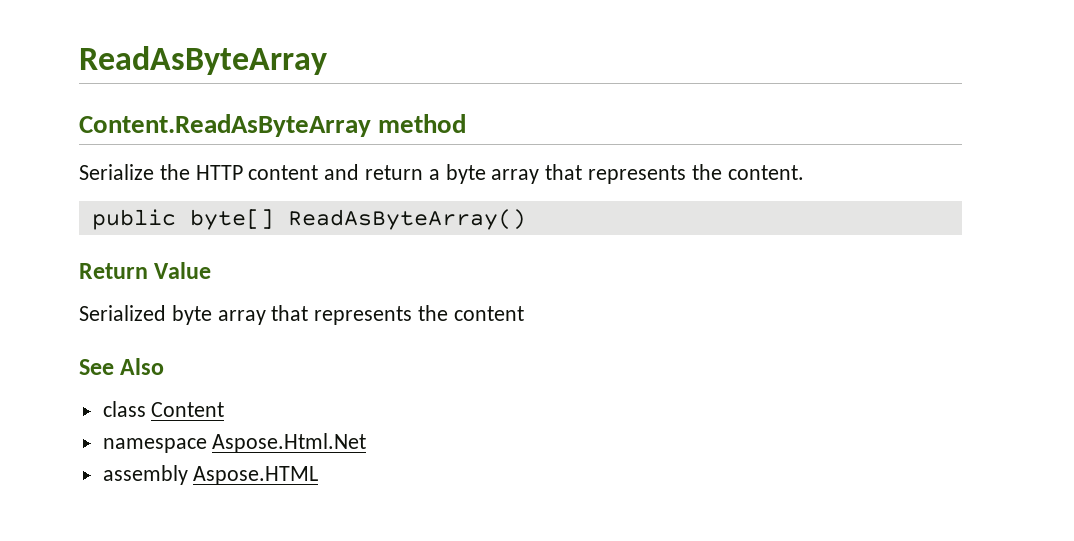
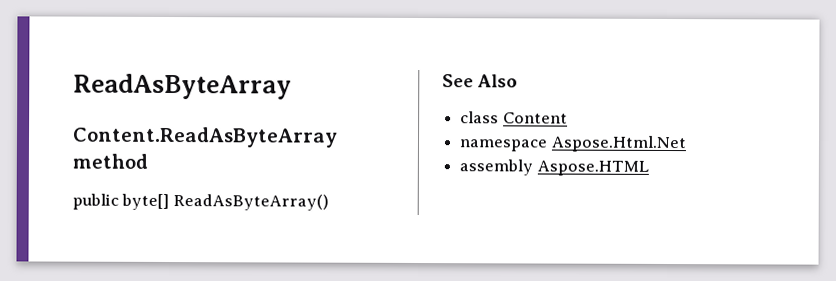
- Serialize the HTTP content and return a byte array that represents the content.
  public byte[] ReadAsByteArray()
- Return Value
- Serialized byte array that represents the content

